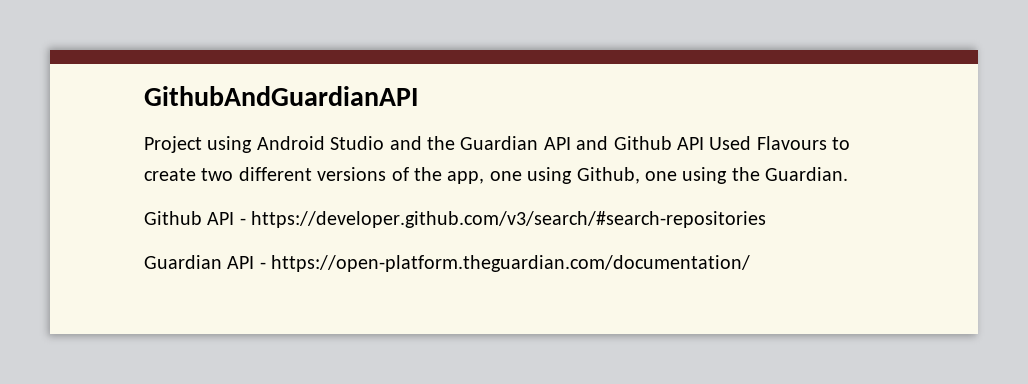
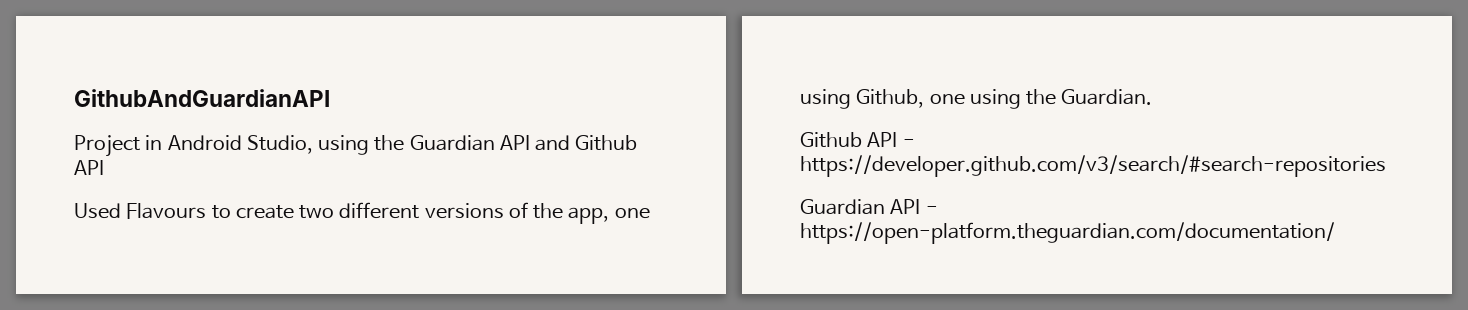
- Project using Android Studio and the Guardian API and Github API Used Flavours to create two different versions of the app, one using Github, one using the Guardian.
+ Project in Android Studio, using the Guardian API and Github API
+ Used Flavours to create two different versions of the app, one using Github, one using the Guardian.

